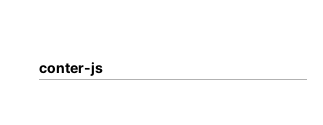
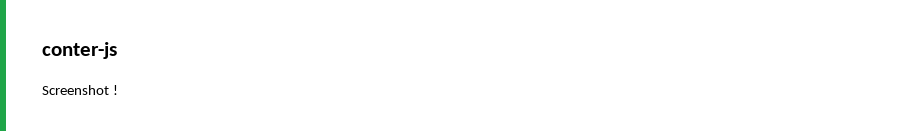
+ Screenshot !

